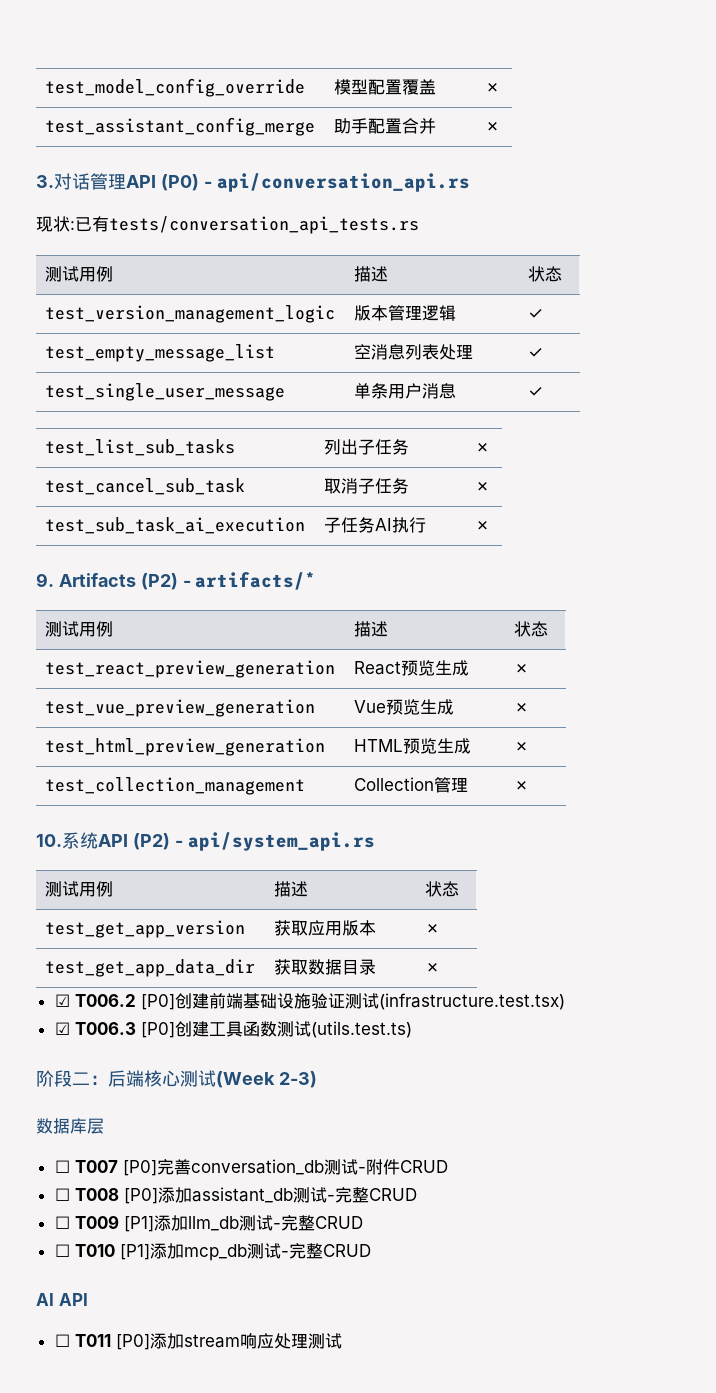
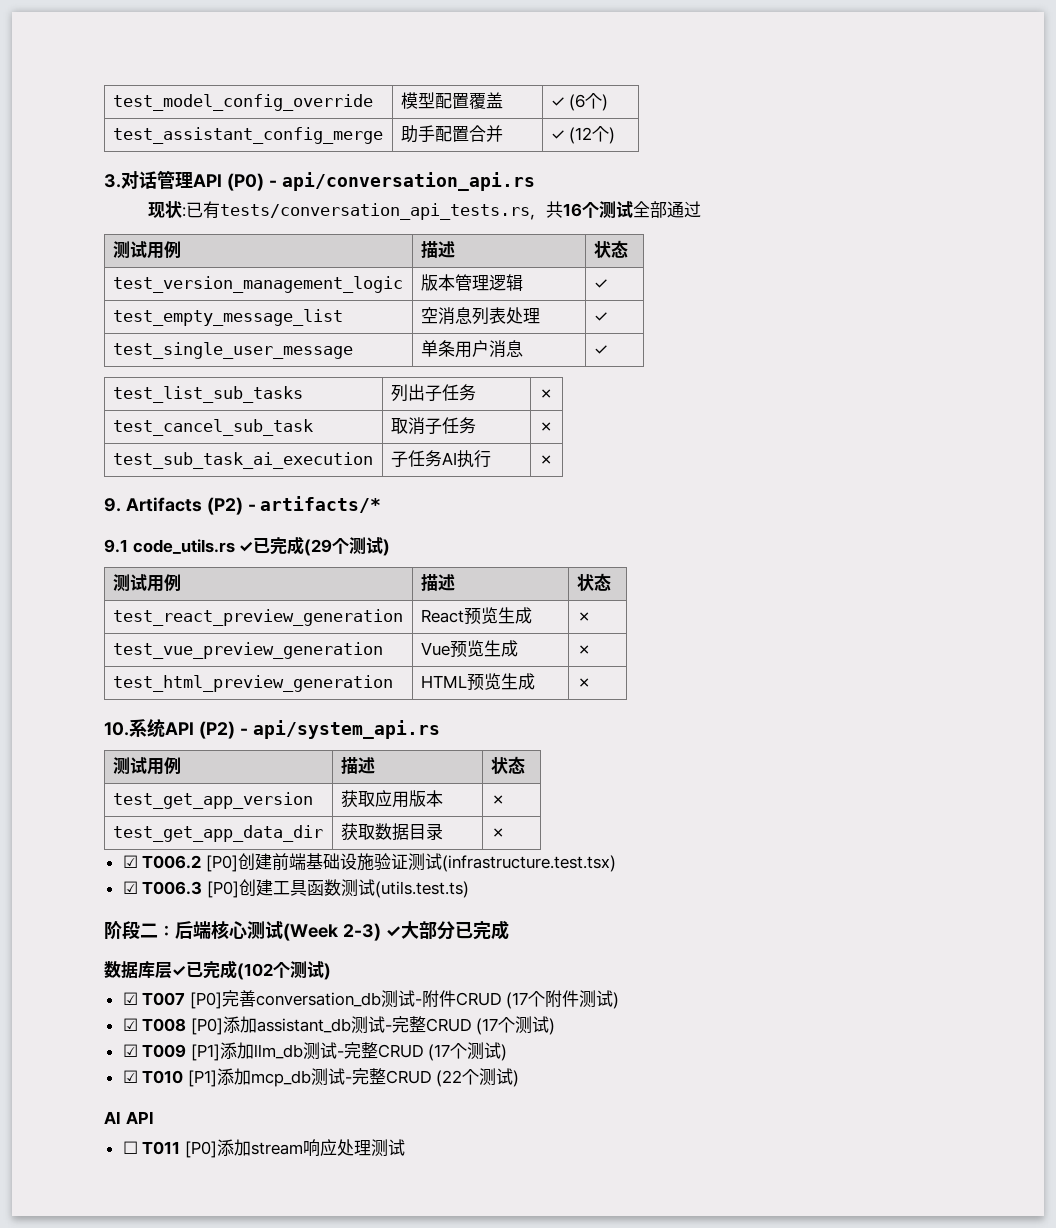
- test_model_config_override | 模型配置覆盖 | ✗
+ test_model_config_override | 模型配置覆盖 | ✓ (6个)
- test_assistant_config_merge | 助手配置合并 | ✗
+ test_assistant_config_merge | 助手配置合并 | ✓ (12个)
- 现状:已有tests/conversation_api_tests.rs
+ 现状:已有tests/conversation_api_tests.rs，共16个测试全部通过
+ 9.1 code_utils.rs ✓已完成(29个测试)
- test_collection_management | Collection管理 | ✗
- 阶段二：后端核心测试(Week 2-3)
- 数据库层
- ☐ T007 [P0]完善conversation_db测试-附件CRUD
- ☐ T008 [P0]添加assistant_db测试-完整CRUD
- ☐ T009 [P1]添加llm_db测试-完整CRUD
- ☐ T010 [P1]添加mcp_db测试-完整CRUD
+ 阶段二：后端核心测试(Week 2-3) ✓大部分已完成
+ 数据库层✓已完成(102个测试)
+ ☑ T007 [P0]完善conversation_db测试-附件CRUD (17个附件测试)
+ ☑ T008 [P0]添加assistant_db测试-完整CRUD (17个测试)
+ ☑ T009 [P1]添加llm_db测试-完整CRUD (17个测试)
+ ☑ T010 [P1]添加mcp_db测试-完整CRUD (22个测试)

